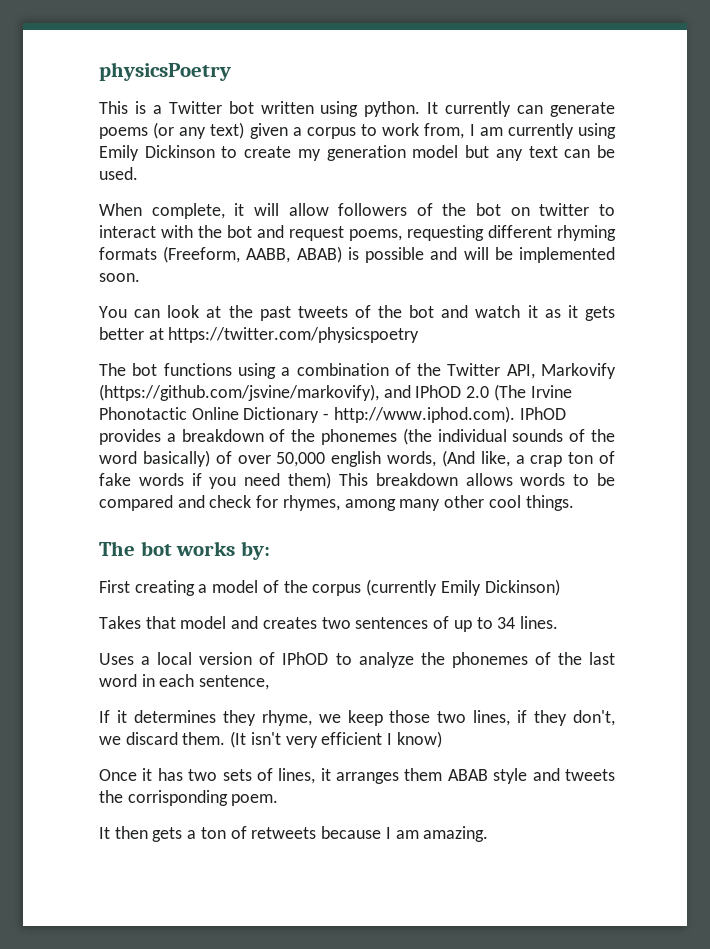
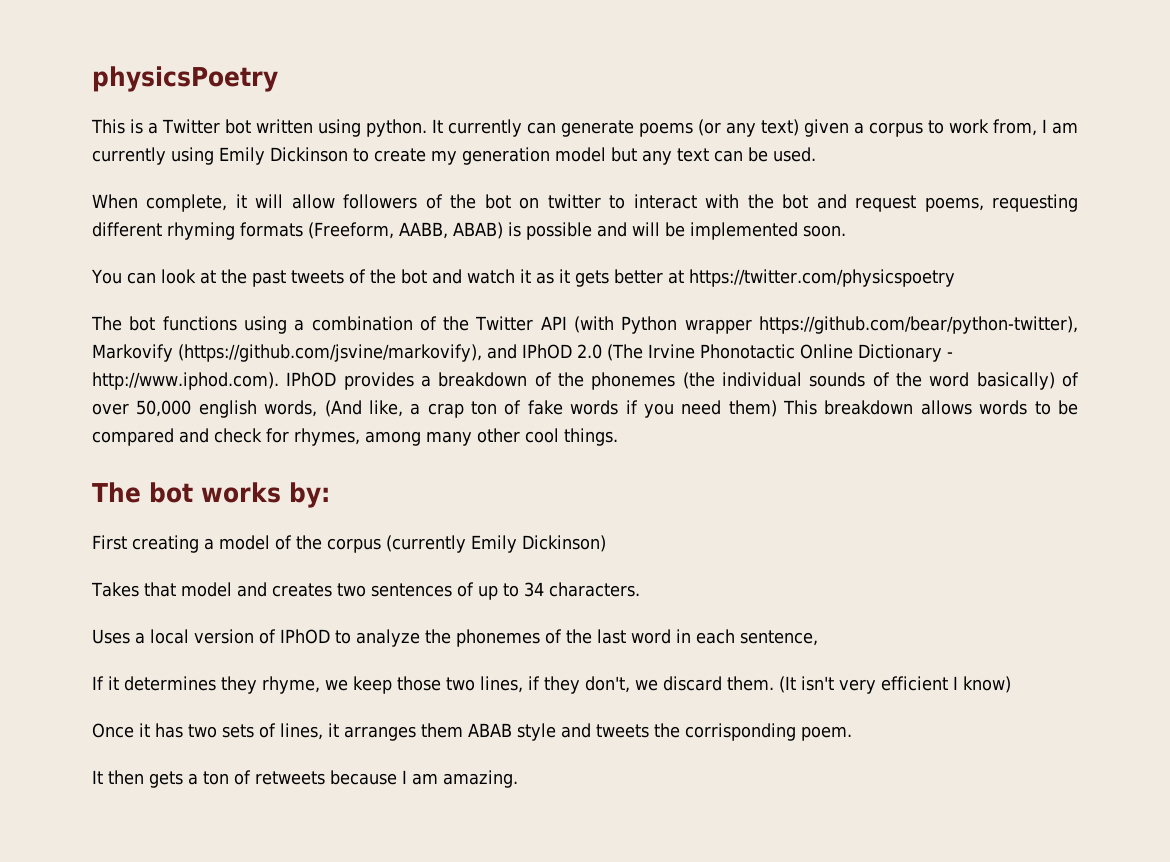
- The bot functions using a combination of the Twitter API, Markovify (https://github.com/jsvine/markovify), and IPhOD 2.0 (The Irvine Phonotactic Online Dictionary - http://www.iphod.com). IPhOD provides a breakdown of the phonemes (the individual sounds of the word basically) of over 50,000 english words, (And like, a crap ton of fake words if you need them) This breakdown allows words to be compared and check for rhymes, among many other cool things.
+ The bot functions using a combination of the Twitter API (with Python wrapper https://github.com/bear/python-twitter), Markovify (https://github.com/jsvine/markovify), and IPhOD 2.0 (The Irvine Phonotactic Online Dictionary - http://www.iphod.com). IPhOD provides a breakdown of the phonemes (the individual sounds of the word basically) of over 50,000 english words, (And like, a crap ton of fake words if you need them) This breakdown allows words to be compared and check for rhymes, among many other cool things.
- Takes that model and creates two sentences of up to 34 lines.
+ Takes that model and creates two sentences of up to 34 characters.

